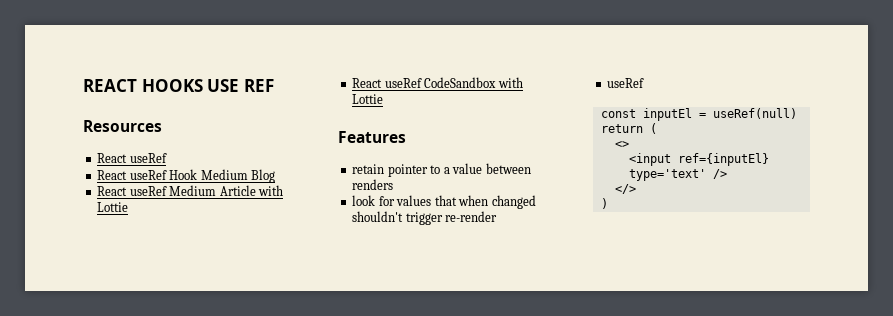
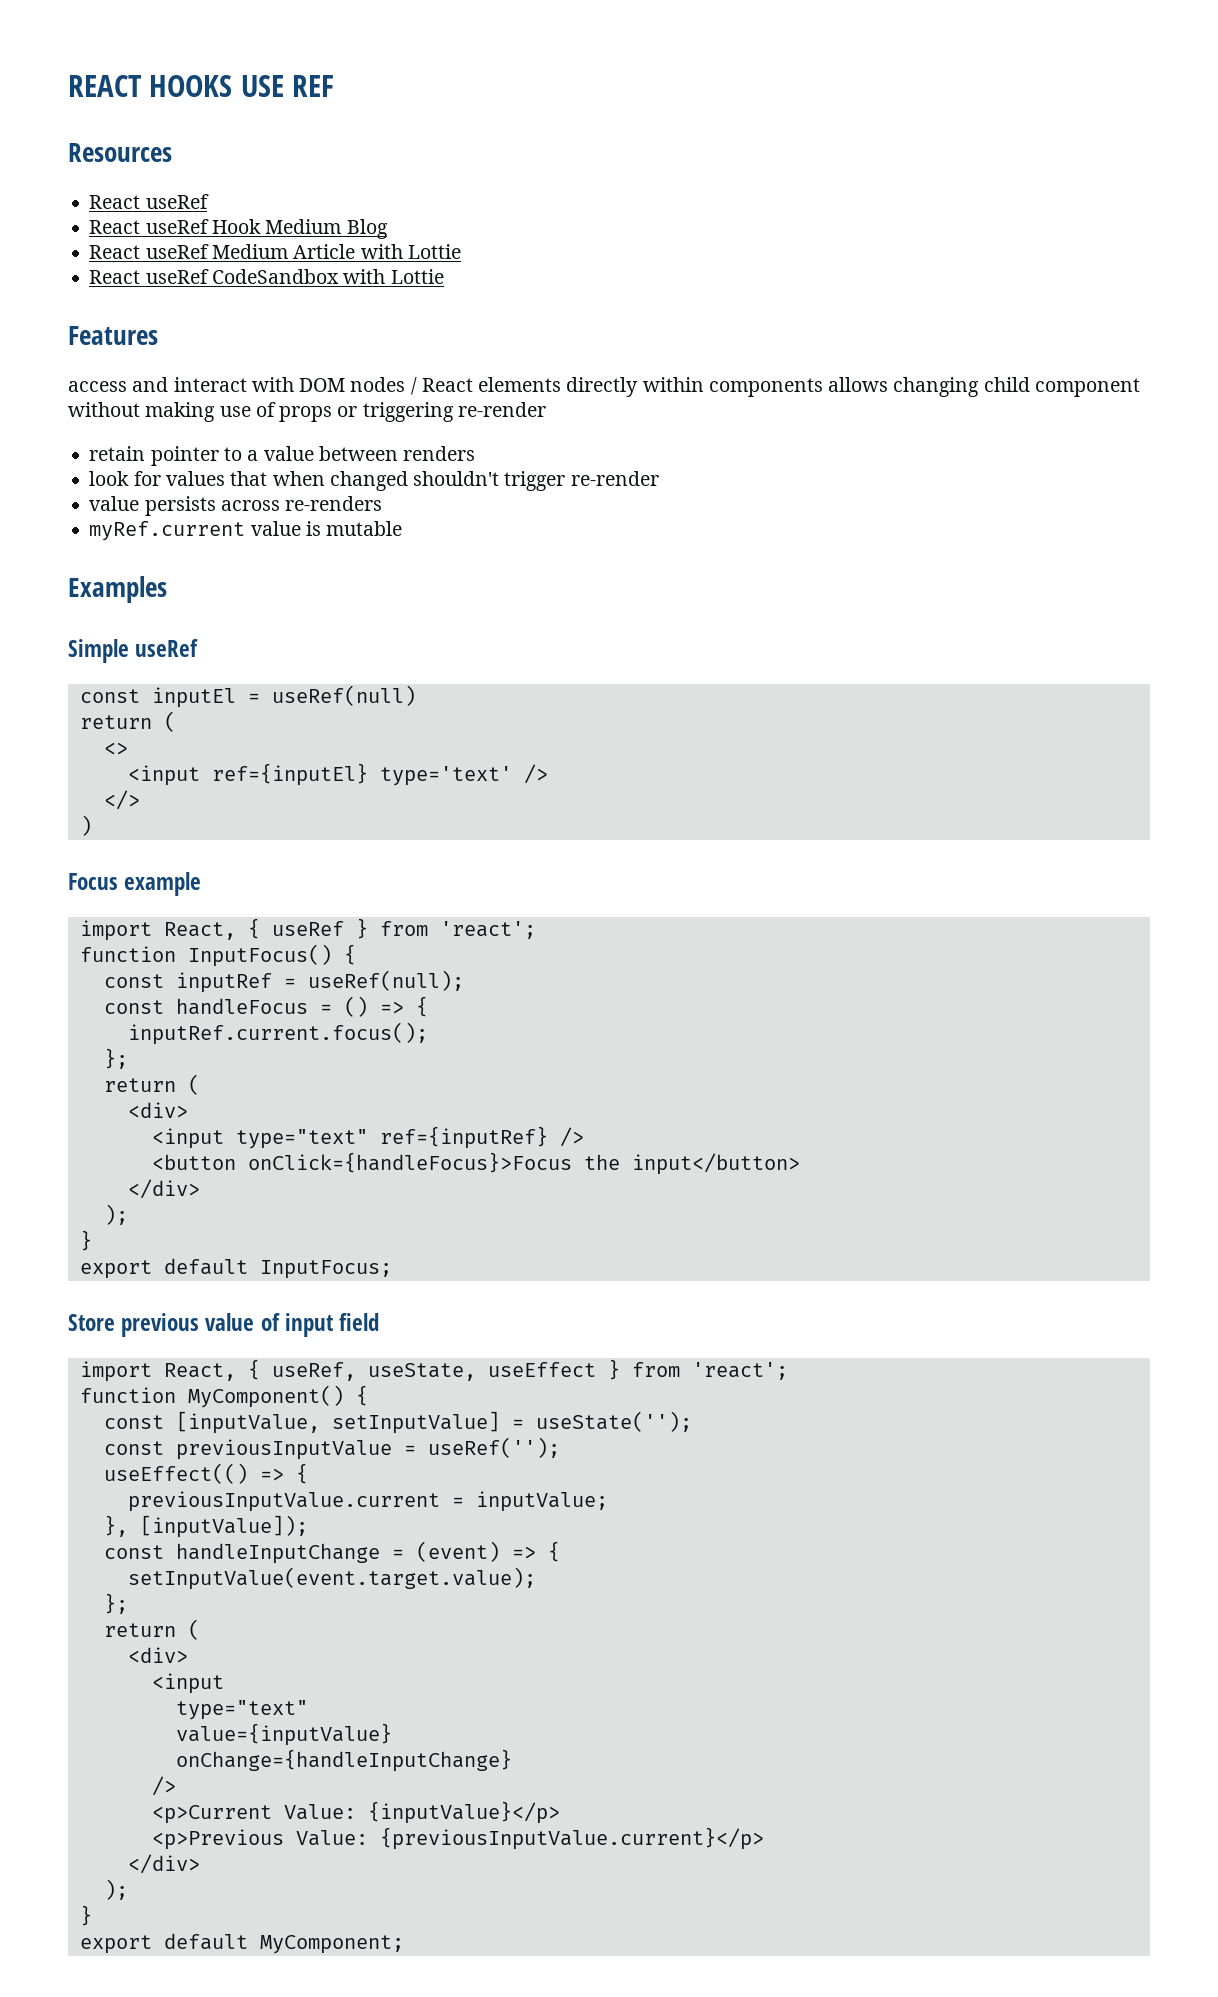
+ access and interact with DOM nodes / React elements directly within components allows changing child component without making use of props or triggering re-render
  look for values that when changed shouldn't trigger re-render
- useRef
+ value persists across re-renders
+ myRef.current value is mutable
+ Examples
+ Simple useRef
+ Focus example
+ import React, { useRef } from 'react';
+ function InputFocus() {
+ const inputRef = useRef(null);
+ const handleFocus = () => {
+ inputRef.current.focus();
+ };
+ return (
+ <div>
+ <input type="text" ref={inputRef} />
+ <button onClick={handleFocus}>Focus the input</button>
+ </div>
+ );
+ }
+ export default InputFocus;
+ Store previous value of input field
+ import React, { useRef, useState, useEffect } from 'react';
+ function MyComponent() {
+ const [inputValue, setInputValue] = useState('');
+ const previousInputValue = useRef('');
+ useEffect(() => {
+ previousInputValue.current = inputValue;
+ }, [inputValue]);
+ const handleInputChange = (event) => {
+ setInputValue(event.target.value);
+ };
+ return (
+ <div>
+ <input
+ type="text"
+ value={inputValue}
+ onChange={handleInputChange}
+ />
+ <p>Current Value: {inputValue}</p>
+ <p>Previous Value: {previousInputValue.current}</p>
+ </div>
+ );
+ }
+ export default MyComponent;

